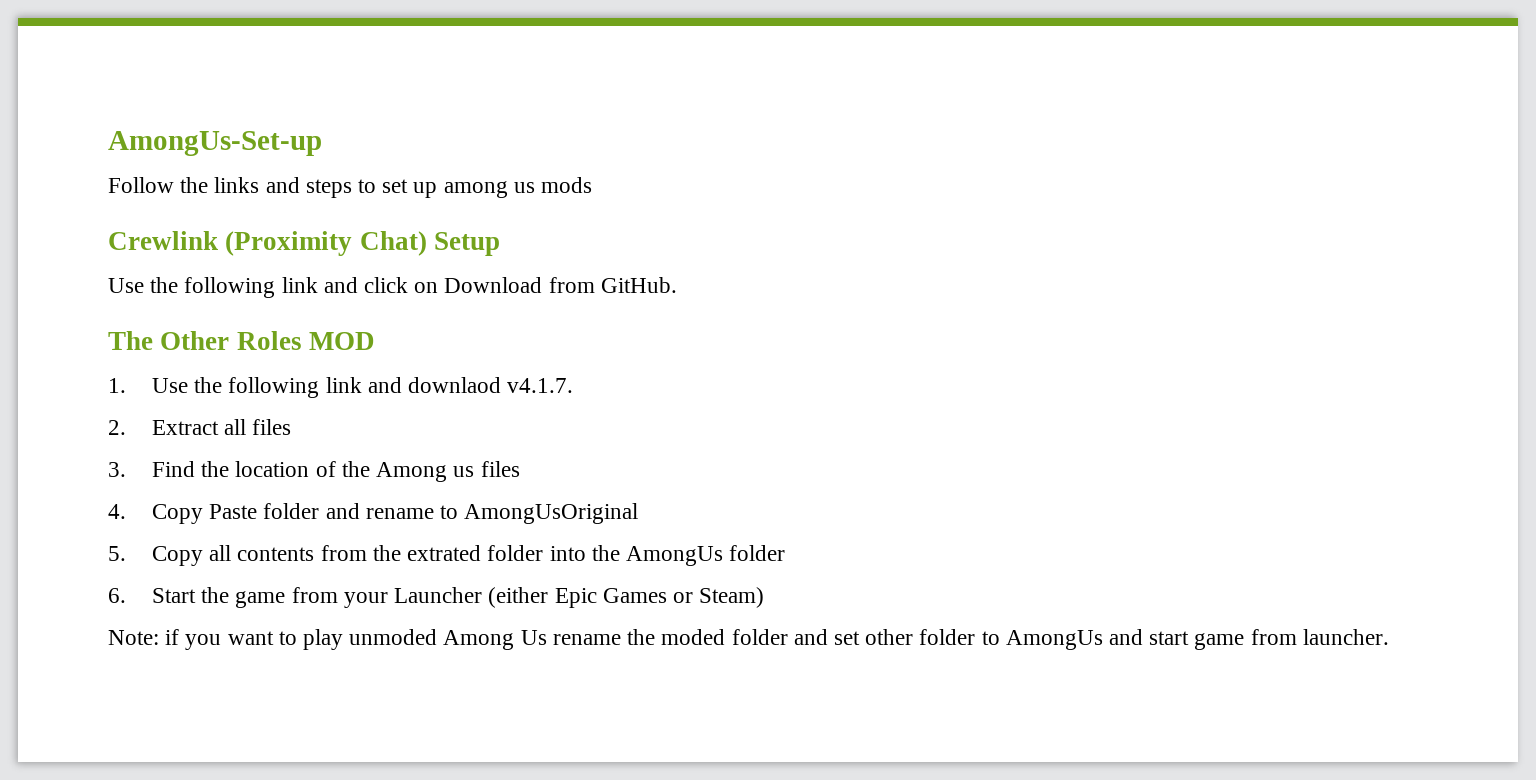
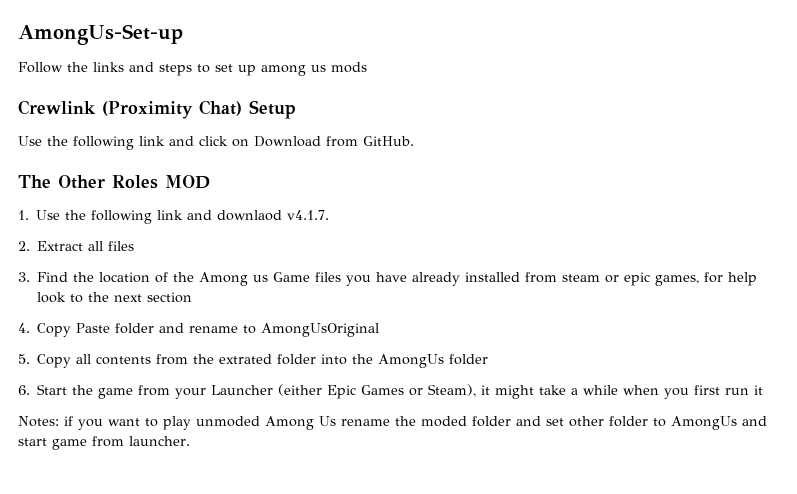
- 3. Find the location of the Among us files
+ 3. Find the location of the Among us Game files you have already installed from steam or epic games, for help look to the next section
- 6. Start the game from your Launcher (either Epic Games or Steam)
- Note: if you want to play unmoded Among Us rename the moded folder and set other folder to AmongUs and start game from launcher.
+ 6. Start the game from your Launcher (either Epic Games or Steam), it might take a while when you first run it
+ Notes: if you want to play unmoded Among Us rename the moded folder and set other folder to AmongUs and start game from launcher.

